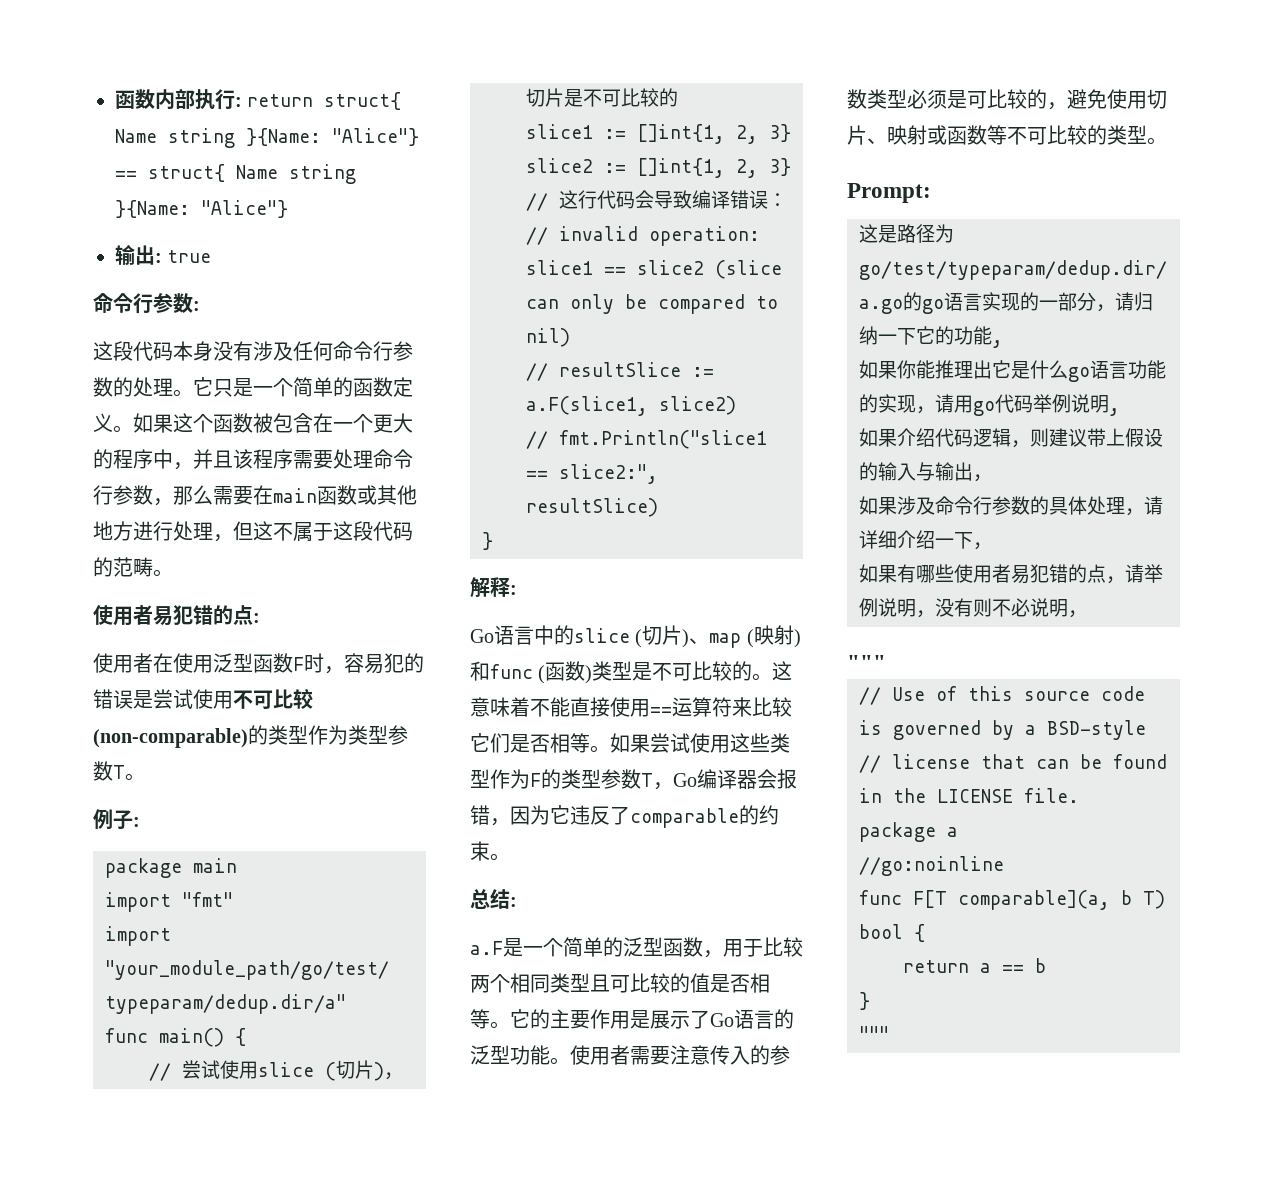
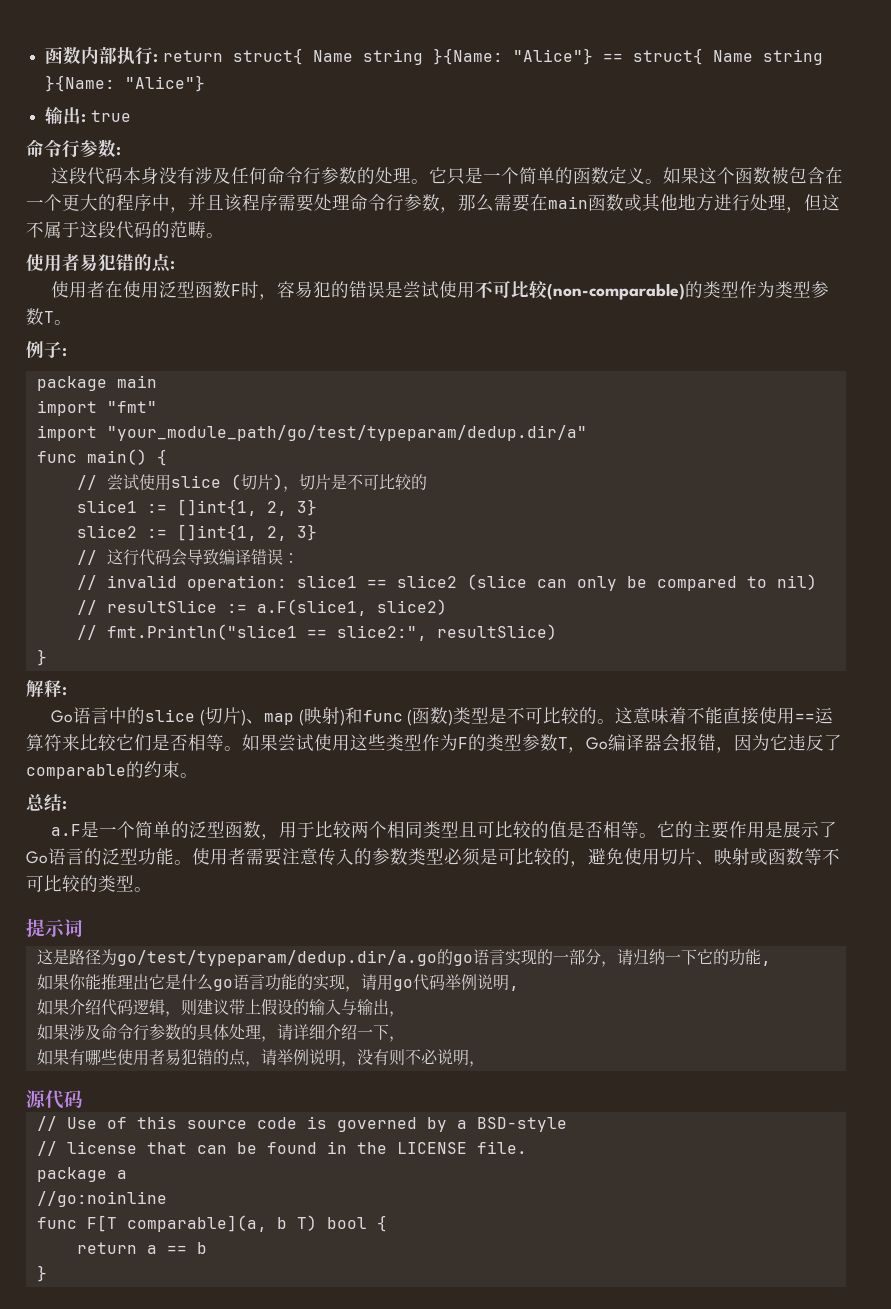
- Prompt:
+ 提示词
  如果有哪些使用者易犯错的点，请举例说明，没有则不必说明，
- """
+ 源代码
  return a == b
  }
- """

